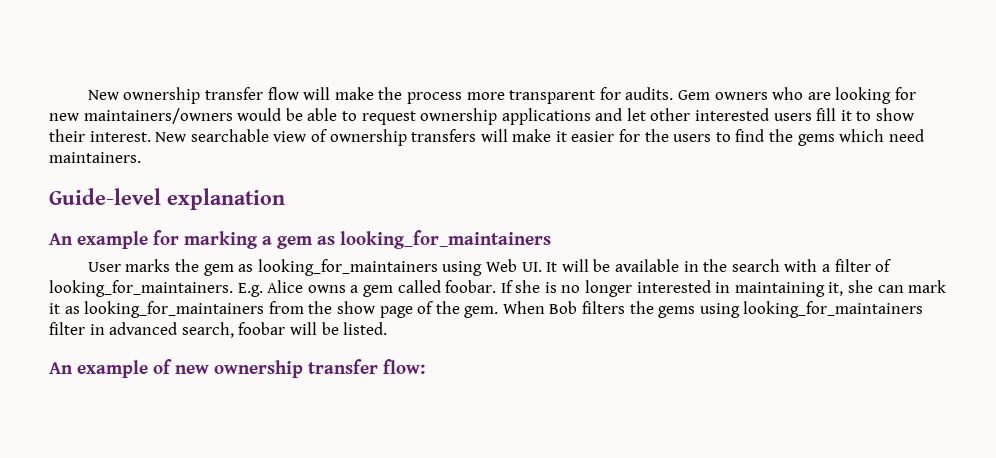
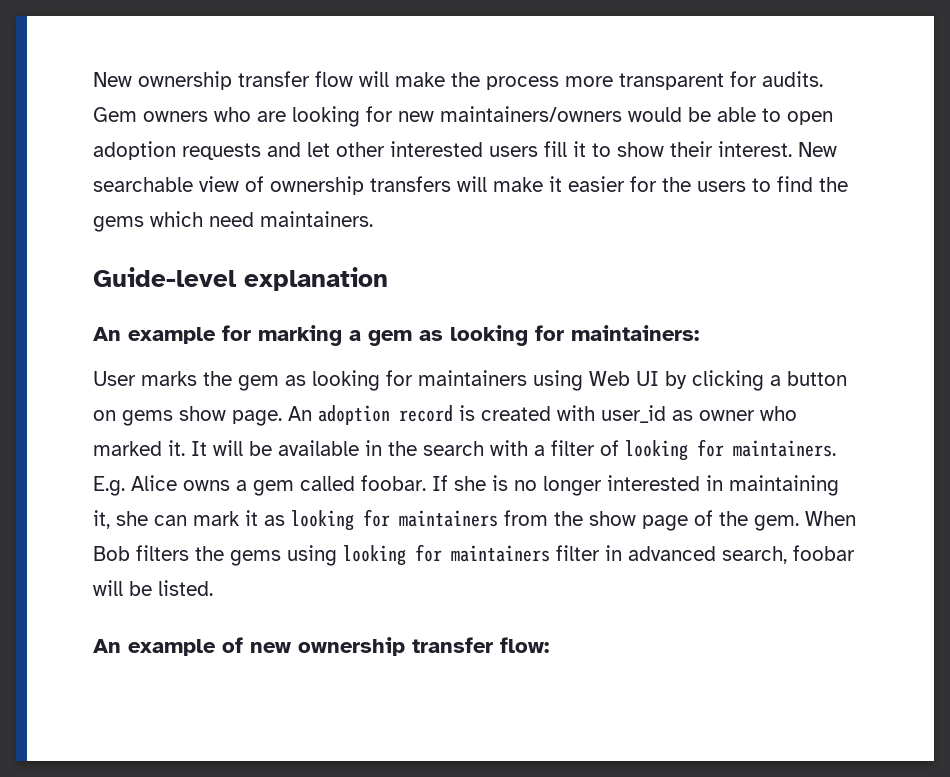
- Gem owners who are looking for new maintainers/owners would be able to request ownership applications and let other interested users fill it to show their interest.
+ Gem owners who are looking for new maintainers/owners would be able to open adoption requests and let other interested users fill it to show their interest.
- An example for marking a gem as looking_for_maintainers
+ An example for marking a gem as looking for maintainers:
- User marks the gem as looking_for_maintainers using Web UI. It will be available in the search with a filter of looking_for_maintainers.
+ User marks the gem as looking for maintainers using Web UI by clicking a button on gems show page. An adoption record is created with user_id as owner who marked it. It will be available in the search with a filter of looking for maintainers.
- If she is no longer interested in maintaining it, she can mark it as looking_for_maintainers from the show page of the gem.
+ If she is no longer interested in maintaining it, she can mark it as looking for maintainers from the show page of the gem.
- When Bob filters the gems using looking_for_maintainers filter in advanced search, foobar will be listed.
+ When Bob filters the gems using looking for maintainers filter in advanced search, foobar will be listed.

